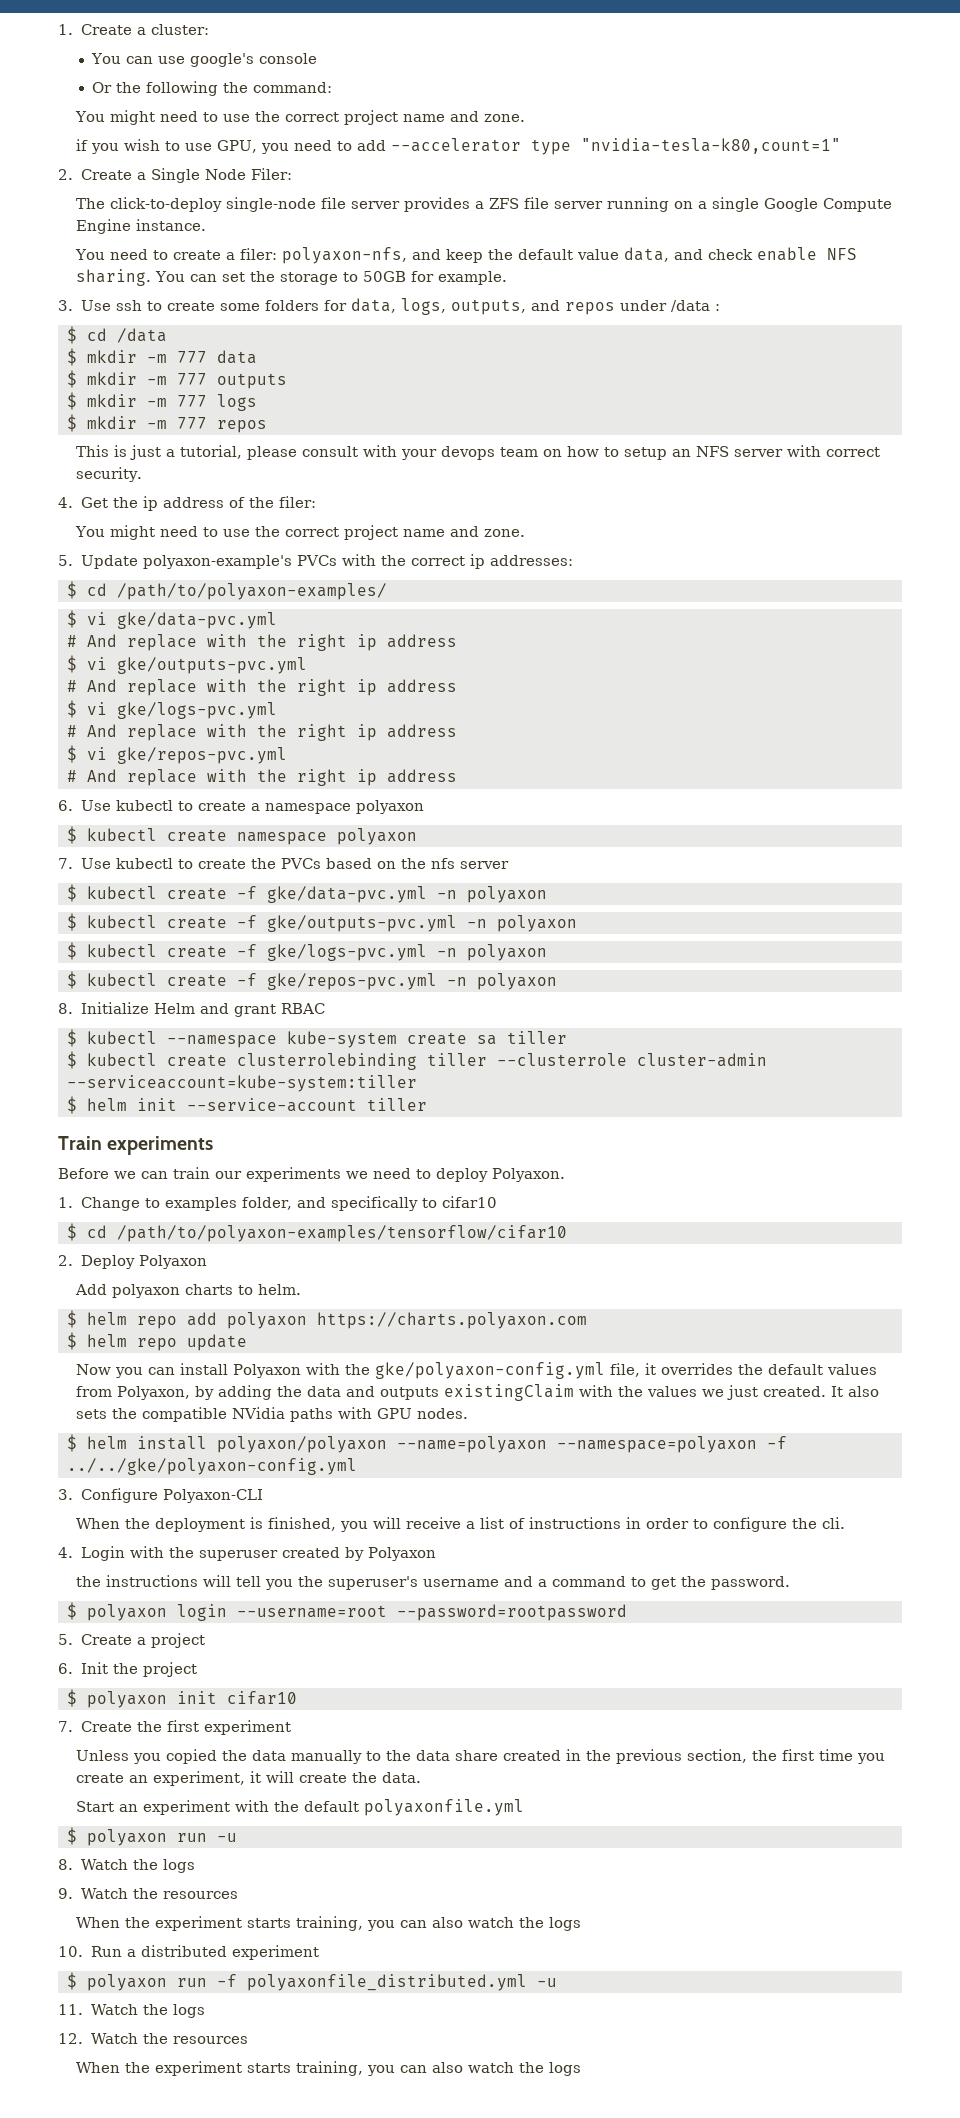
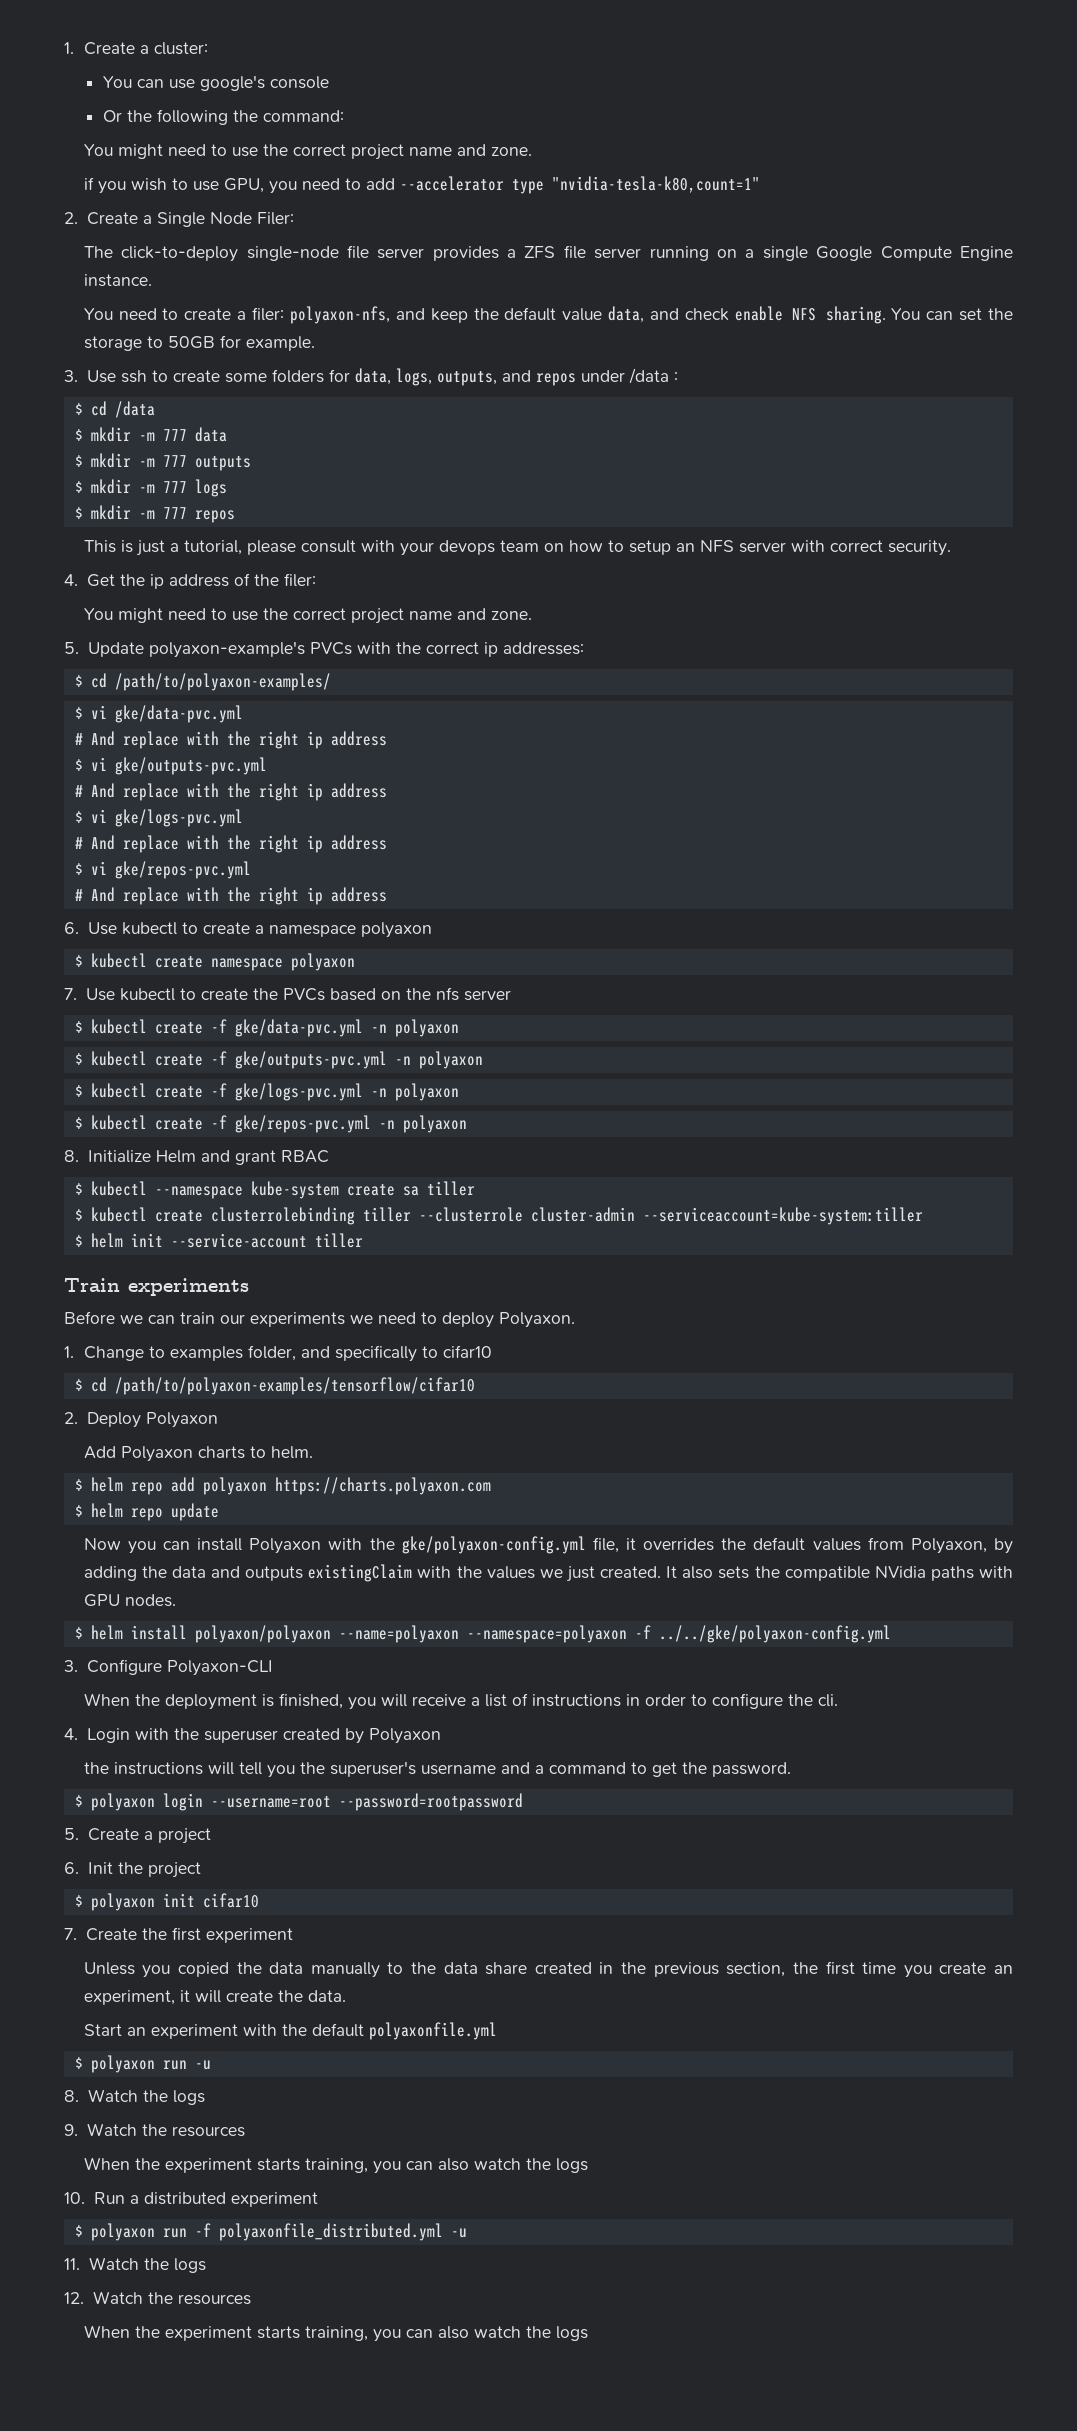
- Add polyaxon charts to helm.
+ Add Polyaxon charts to helm.

